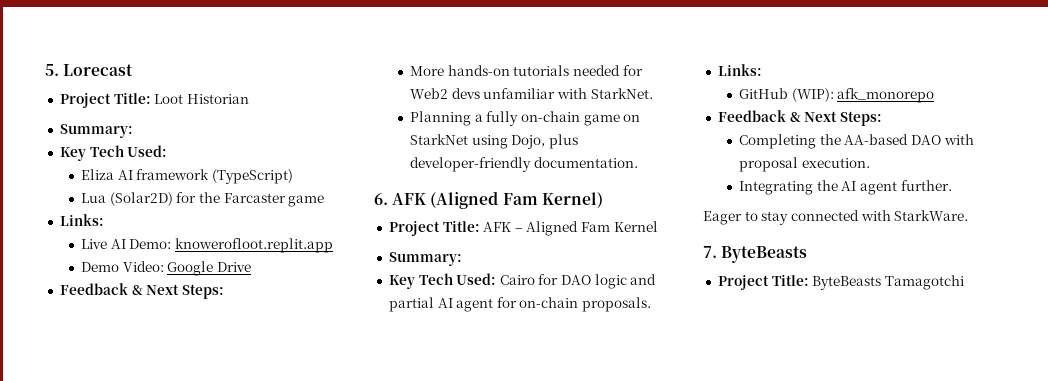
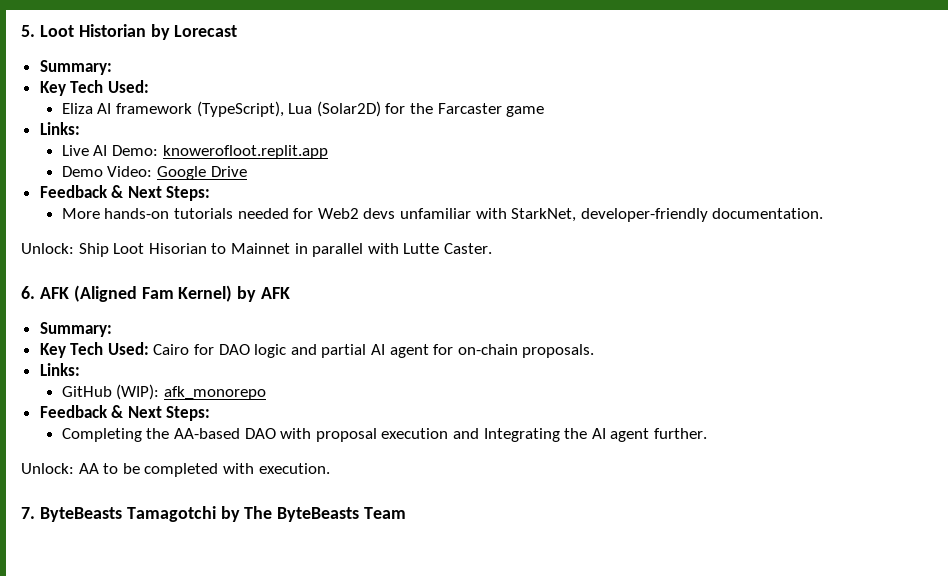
- 5. Lorecast
- Project Title: Loot Historian
+ 5. Loot Historian by Lorecast
- Eliza AI framework (TypeScript)
- Lua (Solar2D) for the Farcaster game
+ Eliza AI framework (TypeScript), Lua (Solar2D) for the Farcaster game
- More hands-on tutorials needed for Web2 devs unfamiliar with StarkNet.
- Planning a fully on-chain game on StarkNet using Dojo, plus developer-friendly documentation.
+ More hands-on tutorials needed for Web2 devs unfamiliar with StarkNet, developer-friendly documentation.
+ Unlock: Ship Loot Hisorian to Mainnet in parallel with Lutte Caster.
- 6. AFK (Aligned Fam Kernel)
- Project Title: AFK – Aligned Fam Kernel
+ 6. AFK (Aligned Fam Kernel) by AFK
- Completing the AA-based DAO with proposal execution.
- Integrating the AI agent further.
+ Completing the AA-based DAO with proposal execution and Integrating the AI agent further.
- Eager to stay connected with StarkWare.
- 7. ByteBeasts
- Project Title: ByteBeasts Tamagotchi
+ Unlock: AA to be completed with execution.
+ 7. ByteBeasts Tamagotchi by The ByteBeasts Team

